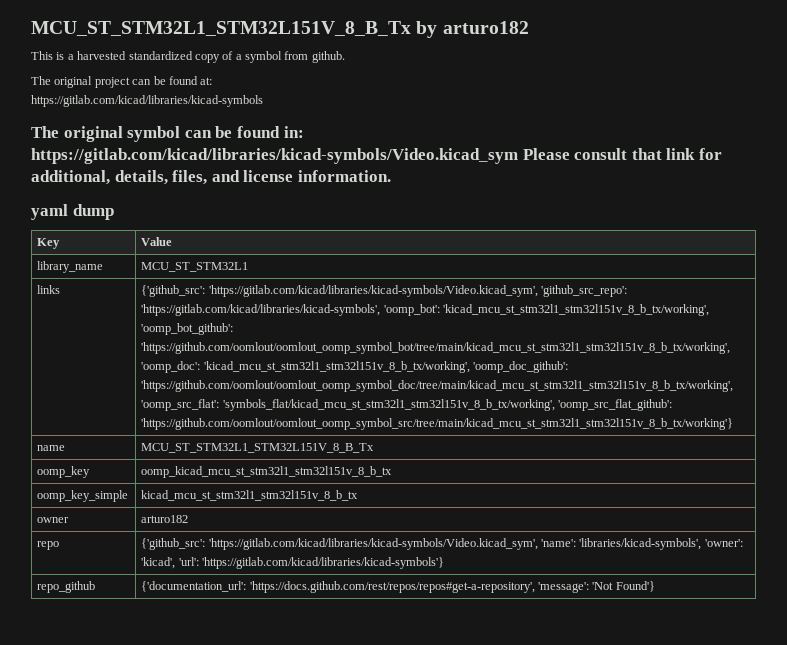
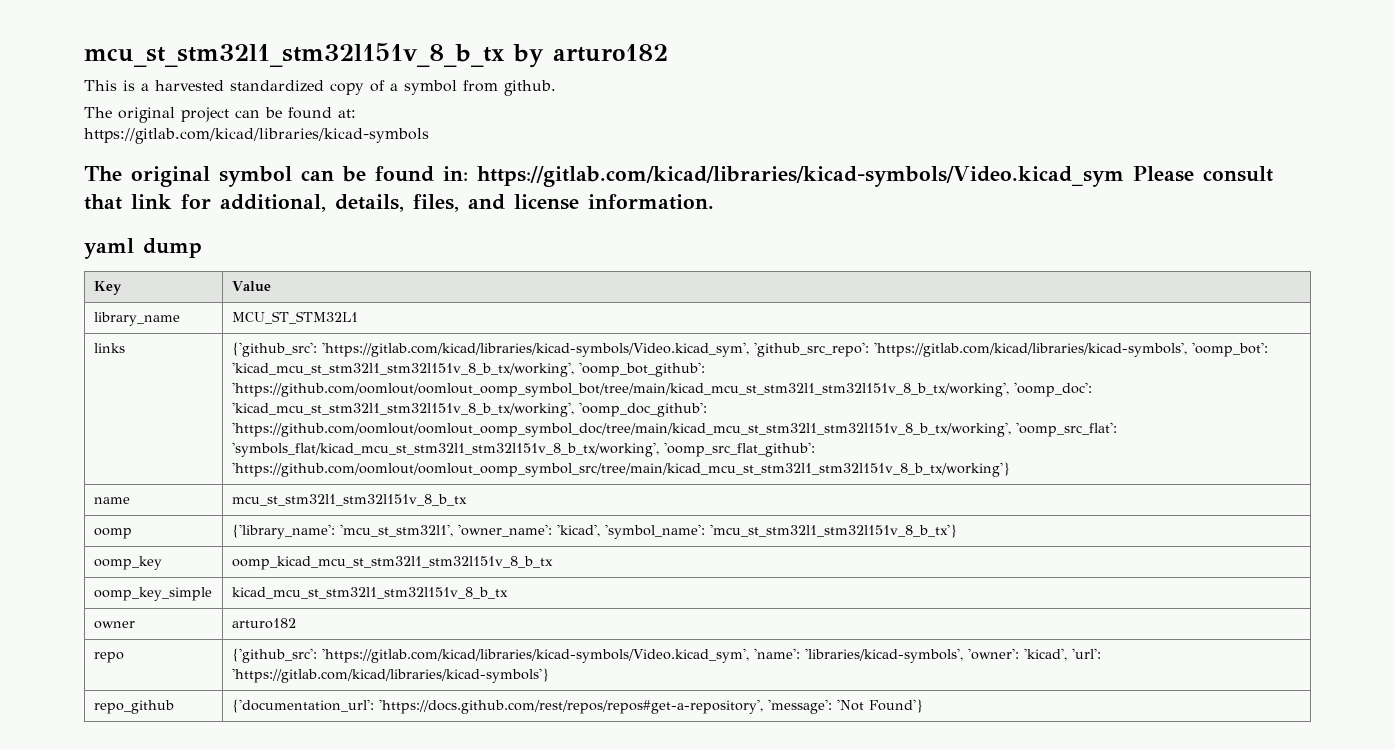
- MCU_ST_STM32L1_STM32L151V_8_B_Tx by arturo182
+ mcu_st_stm32l1_stm32l151v_8_b_tx by arturo182
- name | MCU_ST_STM32L1_STM32L151V_8_B_Tx
+ name | mcu_st_stm32l1_stm32l151v_8_b_tx
+ oomp | {'library_name': 'mcu_st_stm32l1', 'owner_name': 'kicad', 'symbol_name': 'mcu_st_stm32l1_stm32l151v_8_b_tx'}

